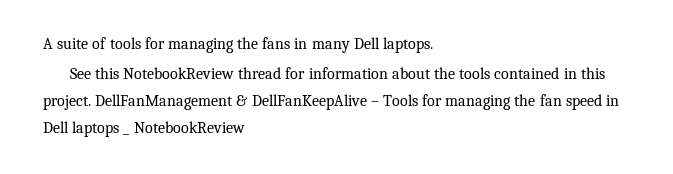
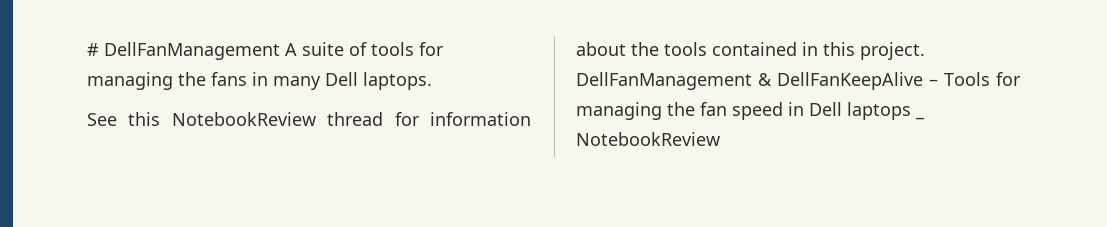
- A suite of tools for managing the fans in many Dell laptops.
+ # DellFanManagement A suite of tools for managing the fans in many Dell laptops.

